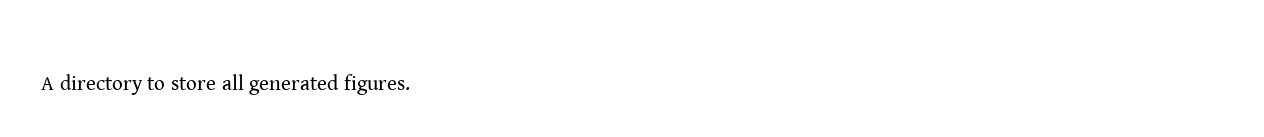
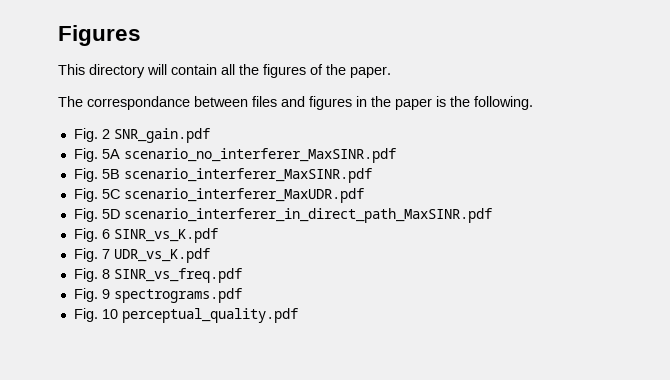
- A directory to store all generated figures.
+ Figures
+ This directory will contain all the figures of the paper.
+ The correspondance between files and figures in the paper is the following.
+ Fig. 2 SNR_gain.pdf
+ Fig. 5A scenario_no_interferer_MaxSINR.pdf
+ Fig. 5B scenario_interferer_MaxSINR.pdf
+ Fig. 5C scenario_interferer_MaxUDR.pdf
+ Fig. 5D scenario_interferer_in_direct_path_MaxSINR.pdf
+ Fig. 6 SINR_vs_K.pdf
+ Fig. 7 UDR_vs_K.pdf
+ Fig. 8 SINR_vs_freq.pdf
+ Fig. 9 spectrograms.pdf
+ Fig. 10 perceptual_quality.pdf

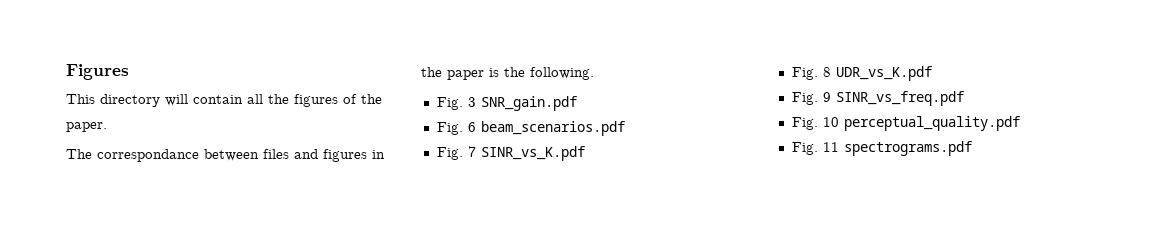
- Fig. 2 SNR_gain.pdf
+ Fig. 3 SNR_gain.pdf
- Fig. 5A scenario_no_interferer_MaxSINR.pdf
- Fig. 5B scenario_interferer_MaxSINR.pdf
- Fig. 5C scenario_interferer_MaxUDR.pdf
- Fig. 5D scenario_interferer_in_direct_path_MaxSINR.pdf
- Fig. 6 SINR_vs_K.pdf
+ Fig. 6 beam_scenarios.pdf
+ Fig. 7 SINR_vs_K.pdf
- Fig. 7 UDR_vs_K.pdf
+ Fig. 8 UDR_vs_K.pdf
- Fig. 8 SINR_vs_freq.pdf
+ Fig. 9 SINR_vs_freq.pdf
- Fig. 9 spectrograms.pdf
+ Fig. 11 spectrograms.pdf

